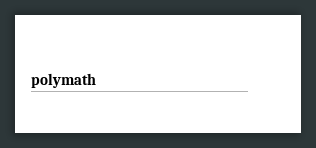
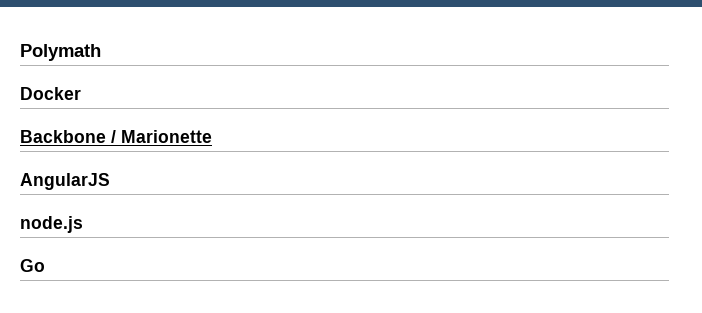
- polymath
+ Polymath
+ Docker
+ Backbone / Marionette
+ AngularJS
+ node.js
+ Go

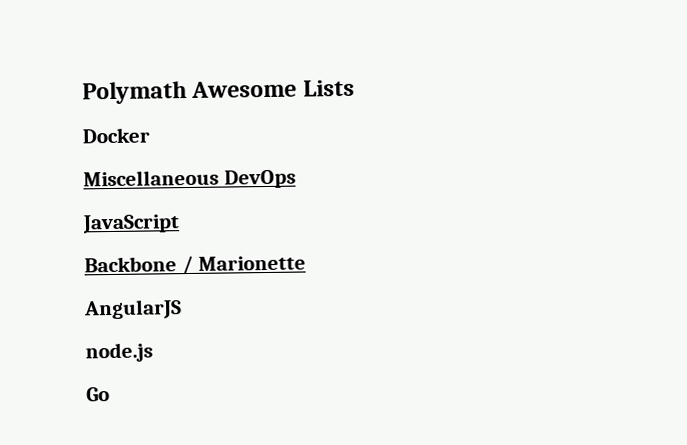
- Polymath
+ Polymath Awesome Lists
+ Miscellaneous DevOps
+ JavaScript

